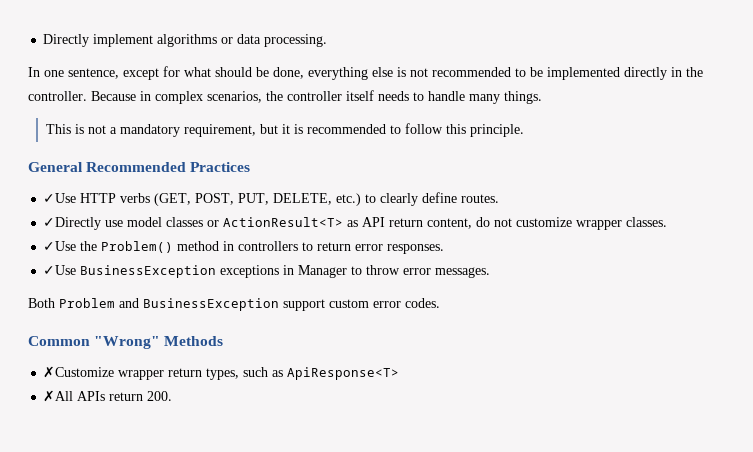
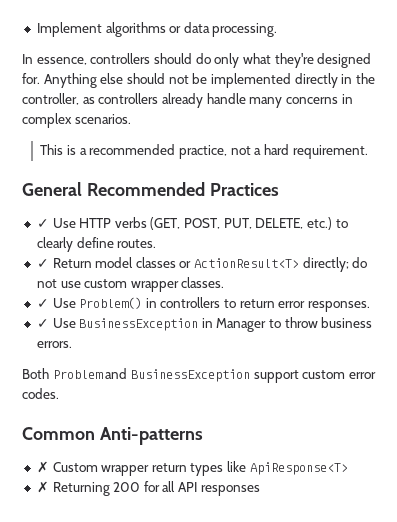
- Directly implement algorithms or data processing.
+ Implement algorithms or data processing.
- In one sentence, except for what should be done, everything else is not recommended to be implemented directly in the controller. Because in complex scenarios, the controller itself needs to handle many things.
- This is not a mandatory requirement, but it is recommended to follow this principle.
+ In essence, controllers should do only what they're designed for. Anything else should not be implemented directly in the controller, as controllers already handle many concerns in complex scenarios.
+ This is a recommended practice, not a hard requirement.
- ✓Use HTTP verbs (GET, POST, PUT, DELETE, etc.) to clearly define routes.
+ ✓ Use HTTP verbs (GET, POST, PUT, DELETE, etc.) to clearly define routes.
- ✓Directly use model classes or ActionResult<T> as API return content, do not customize wrapper classes.
- ✓Use the Problem() method in controllers to return error responses.
+ ✓ Return model classes or ActionResult<T> directly; do not use custom wrapper classes.
+ ✓ Use Problem() in controllers to return error responses.
- ✓Use BusinessException exceptions in Manager to throw error messages.
+ ✓ Use BusinessException in Manager to throw business errors.
- Common "Wrong" Methods
- ✗Customize wrapper return types, such as ApiResponse<T>
- ✗All APIs return 200.
+ Common Anti-patterns
+ ✗ Custom wrapper return types like ApiResponse<T>
+ ✗ Returning 200 for all API responses

